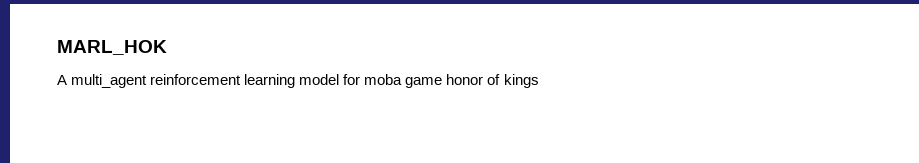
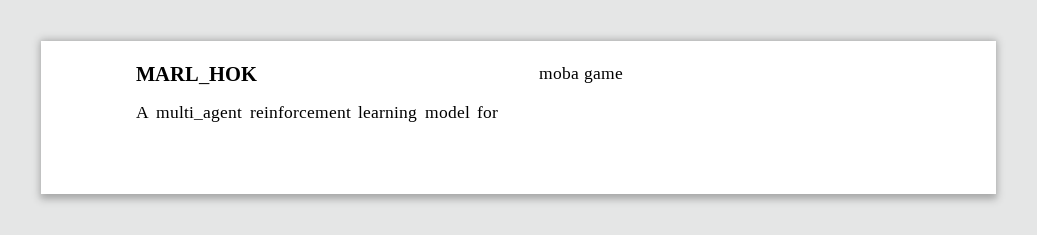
- A multi_agent reinforcement learning model for moba game honor of kings
+ A multi_agent reinforcement learning model for moba game

